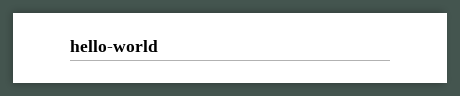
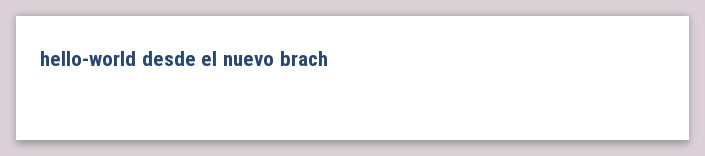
- hello-world
+ hello-world desde el nuevo brach

